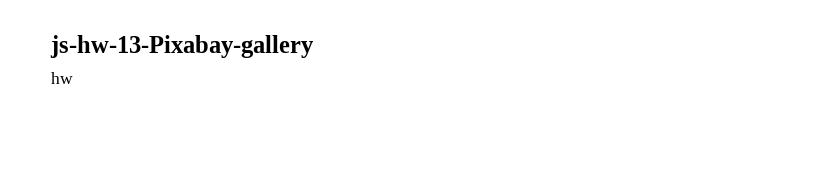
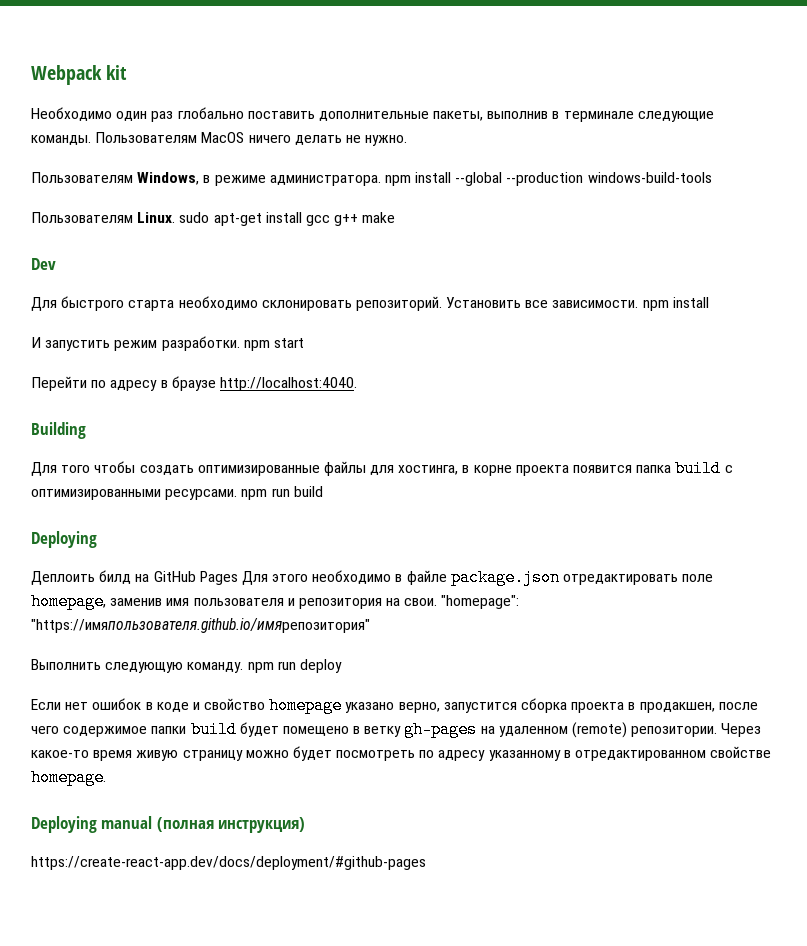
- js-hw-13-Pixabay-gallery
- hw
+ Webpack kit
+ Необходимо один раз глобально поставить дополнительные пакеты, выполнив в терминале следующие команды. Пользователям MacOS ничего делать не нужно.
+ Пользователям Windows, в режиме администратора. npm install --global --production windows-build-tools
+ Пользователям Linux. sudo apt-get install gcc g++ make
+ Dev
+ Для быстрого старта необходимо склонировать репозиторий. Установить все зависимости. npm install
+ И запустить режим разработки. npm start
+ Перейти по адресу в браузе http://localhost:4040.
+ Building
+ Для того чтобы создать оптимизированные файлы для хостинга, в корне проекта появится папка build с оптимизированными ресурсами. npm run build
+ Deploying
+ Деплоить билд на GitHub Pages Для этого необходимо в файле package.json отредактировать поле homepage, заменив имя пользователя и репозитория на свои. "homepage": "https://имяпользователя.github.io/имярепозитория"
+ Выполнить следующую команду. npm run deploy
+ Если нет ошибок в коде и свойство homepage указано верно, запустится сборка проекта в продакшен, после чего содержимое папки build будет помещено в ветку gh-pages на удаленном (remote) репозитории. Через какое-то время живую страницу можно будет посмотреть по адресу указанному в отредактированном свойстве homepage.
+ Deploying manual (полная инструкция)
+ https://create-react-app.dev/docs/deployment/#github-pages

